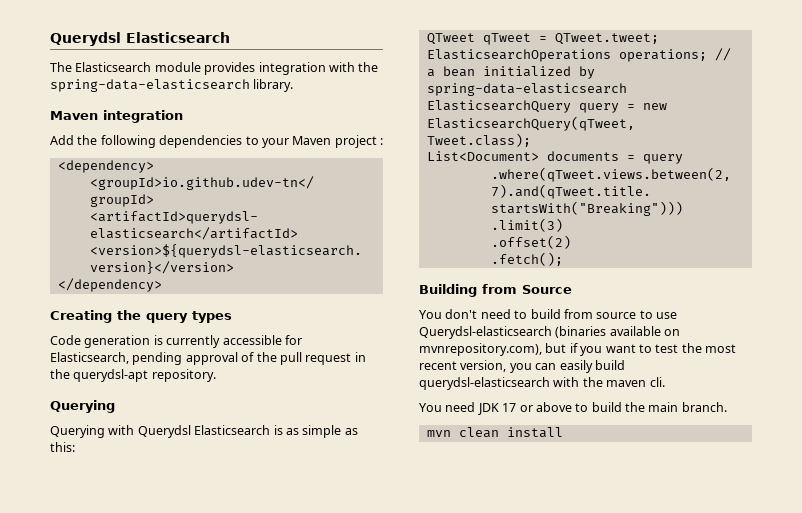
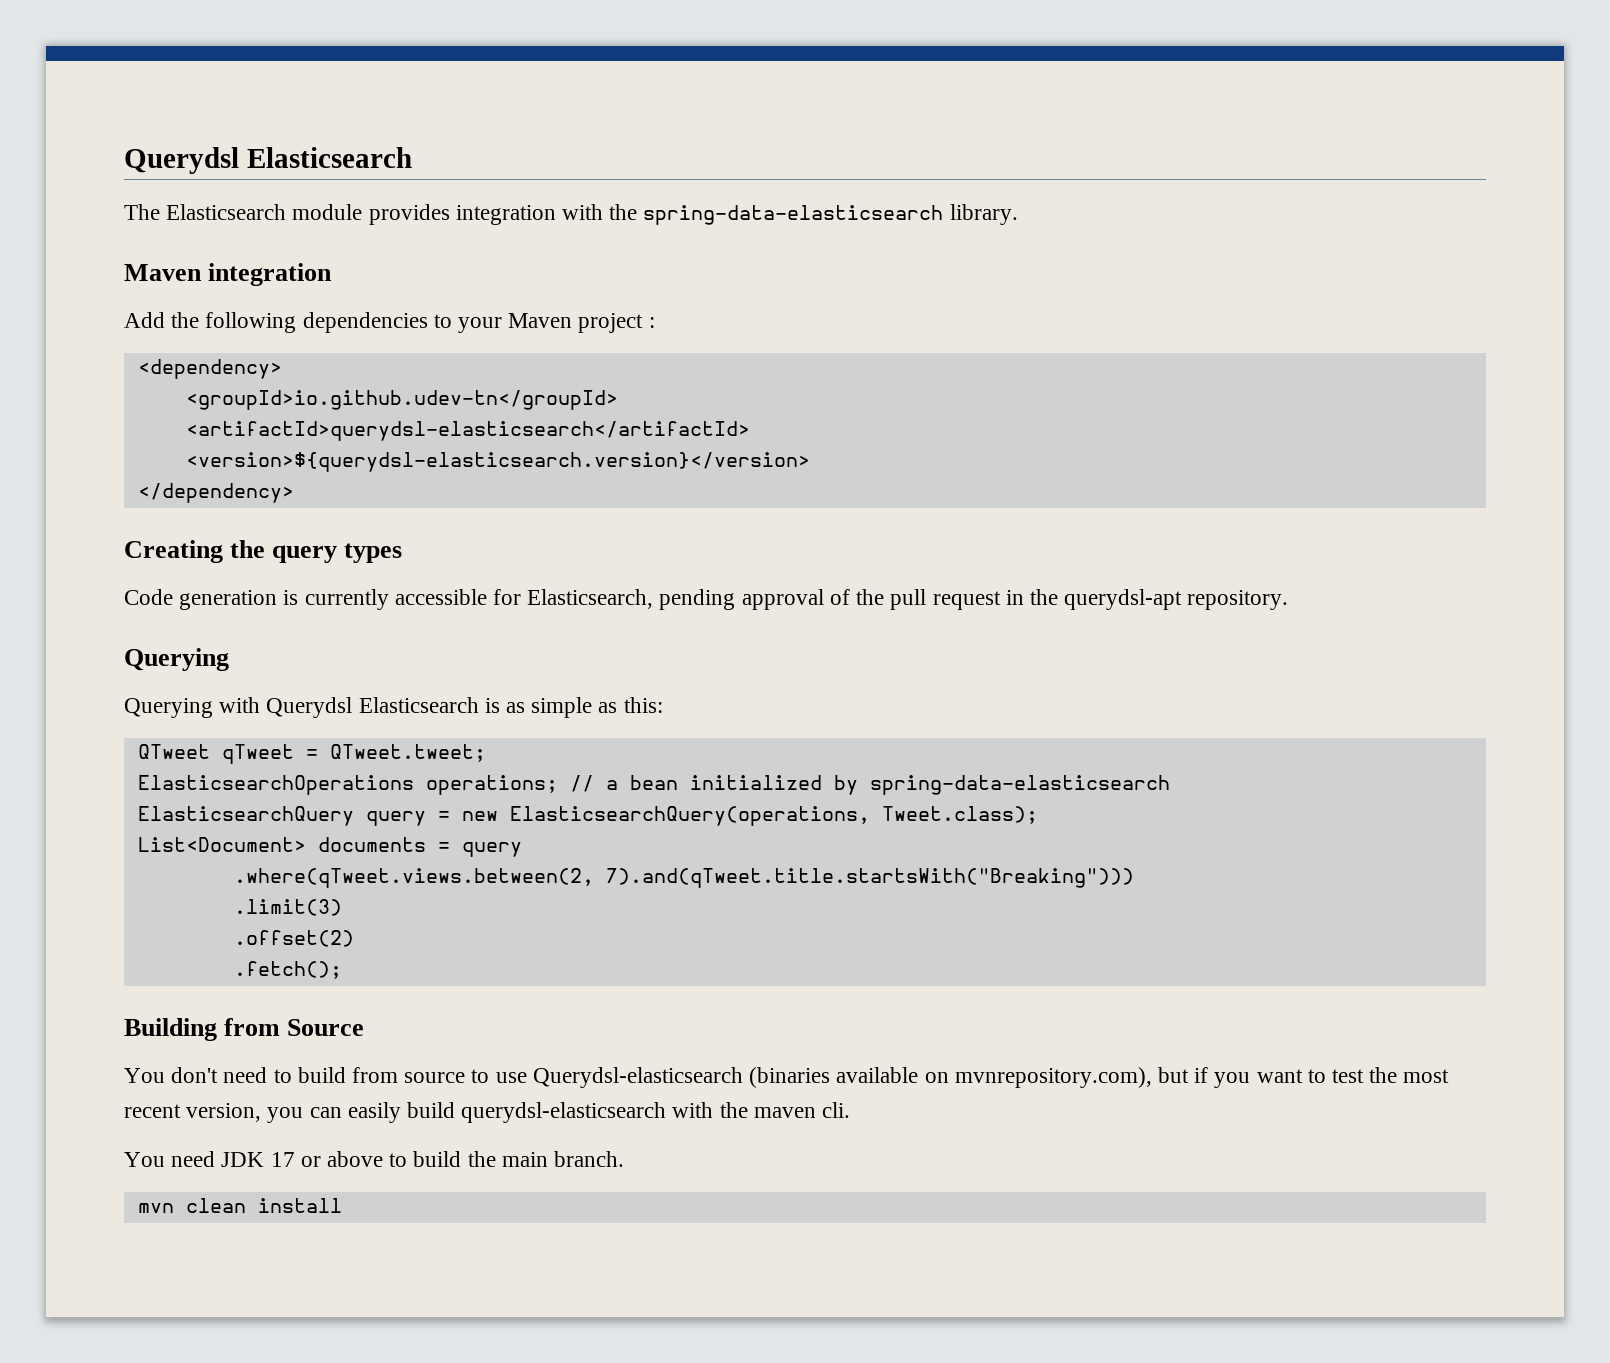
- ElasticsearchQuery query = new ElasticsearchQuery(qTweet, Tweet.class);
+ ElasticsearchQuery query = new ElasticsearchQuery(operations, Tweet.class);

